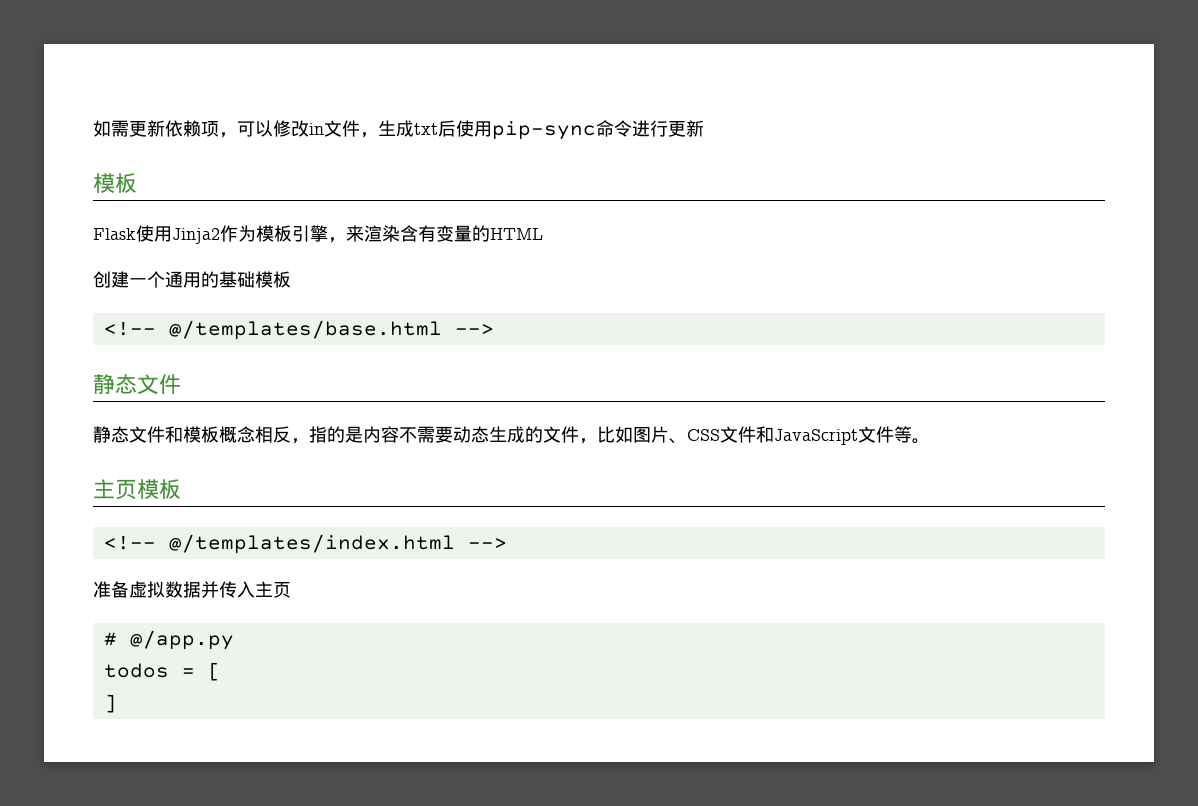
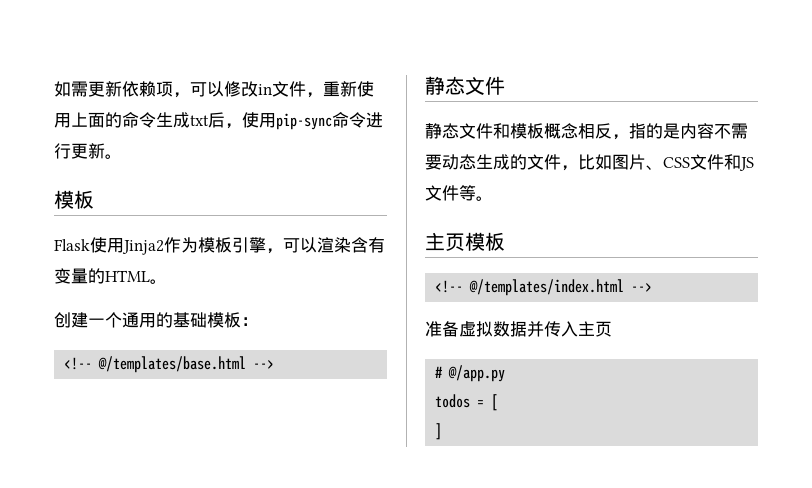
- 如需更新依赖项，可以修改in文件，生成txt后使用pip-sync命令进行更新
+ 如需更新依赖项，可以修改in文件，重新使用上面的命令生成txt后，使用pip-sync命令进行更新。
- Flask使用Jinja2作为模板引擎，来渲染含有变量的HTML
+ Flask使用Jinja2作为模板引擎，可以渲染含有变量的HTML。
- 创建一个通用的基础模板
+ 创建一个通用的基础模板：
- 静态文件和模板概念相反，指的是内容不需要动态生成的文件，比如图片、CSS文件和JavaScript文件等。
+ 静态文件和模板概念相反，指的是内容不需要动态生成的文件，比如图片、CSS文件和JS文件等。

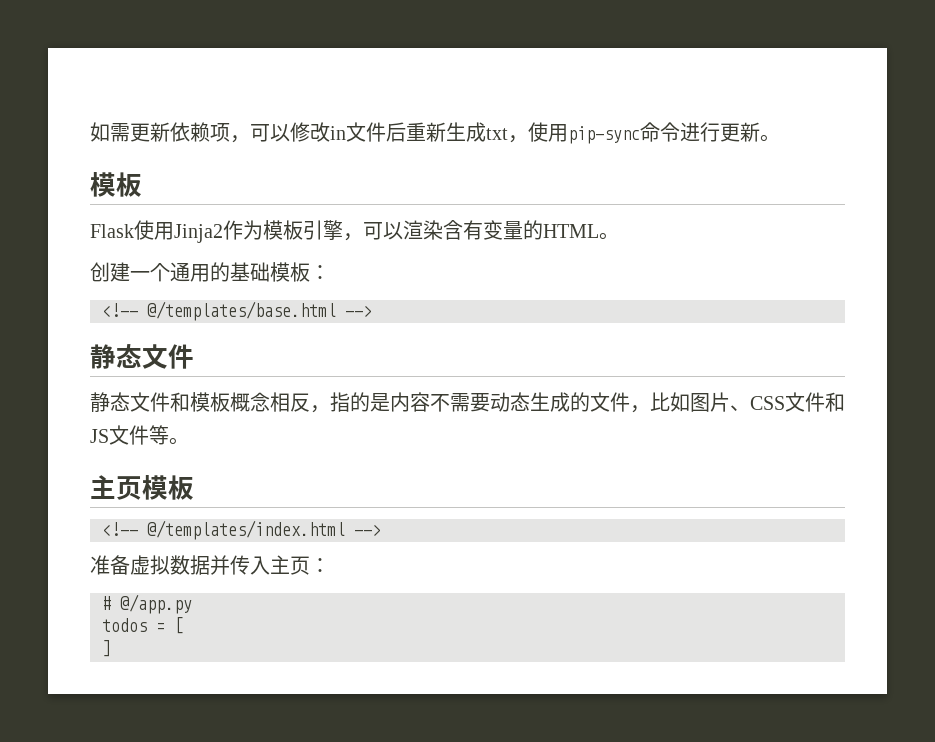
- 如需更新依赖项，可以修改in文件，重新使用上面的命令生成txt后，使用pip-sync命令进行更新。
+ 如需更新依赖项，可以修改in文件后重新生成txt，使用pip-sync命令进行更新。
- 准备虚拟数据并传入主页
+ 准备虚拟数据并传入主页：

